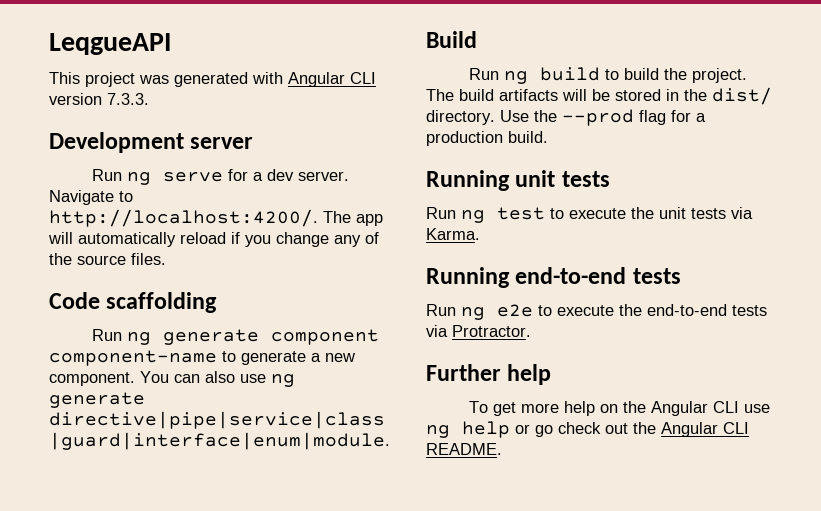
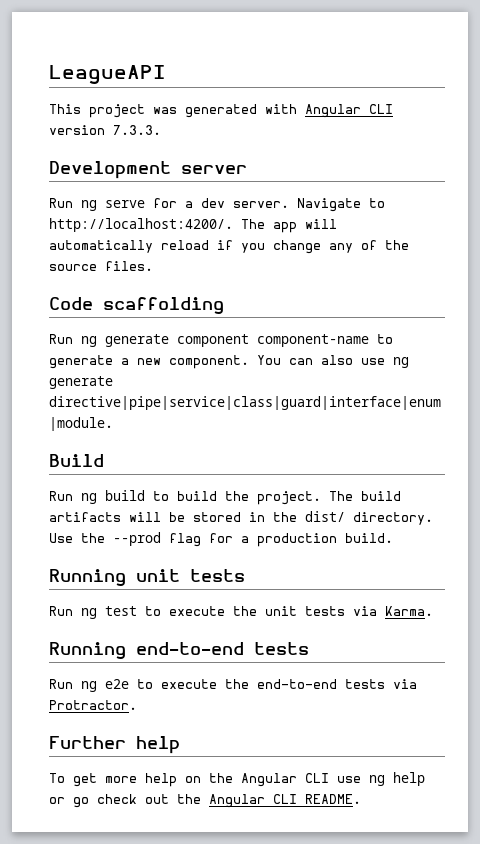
- LeqgueAPI
+ LeagueAPI

